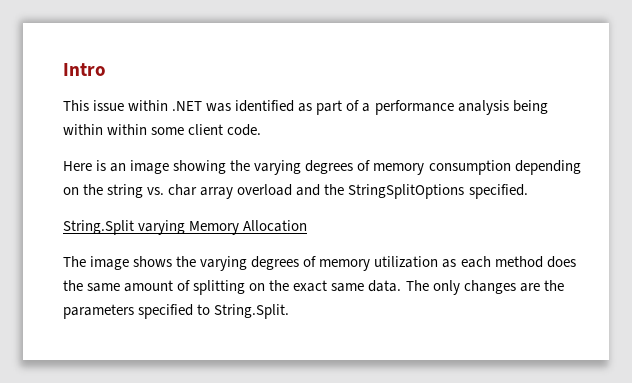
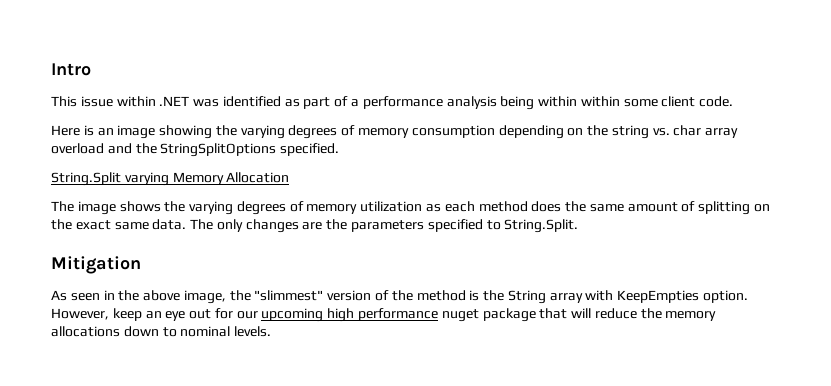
+ Mitigation
+ As seen in the above image, the "slimmest" version of the method is the String array with KeepEmpties option. However, keep an eye out for our upcoming high performance nuget package that will reduce the memory allocations down to nominal levels.

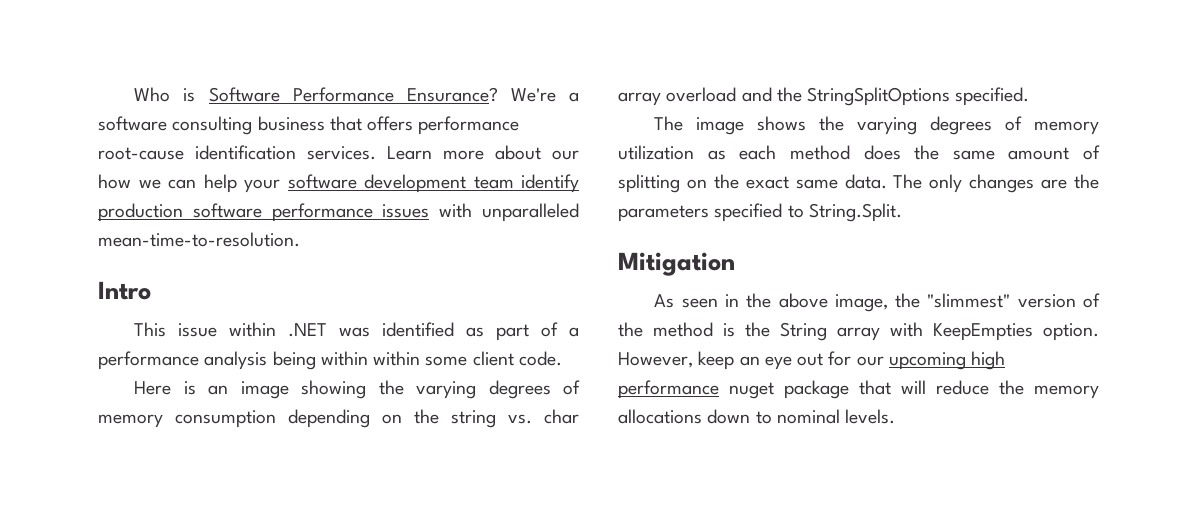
+ Who is Software Performance Ensurance? We're a software consulting business that offers performance root-cause identification services. Learn more about our how we can help your software development team identify production software performance issues with unparalleled mean-time-to-resolution.
- String.Split varying Memory Allocation

